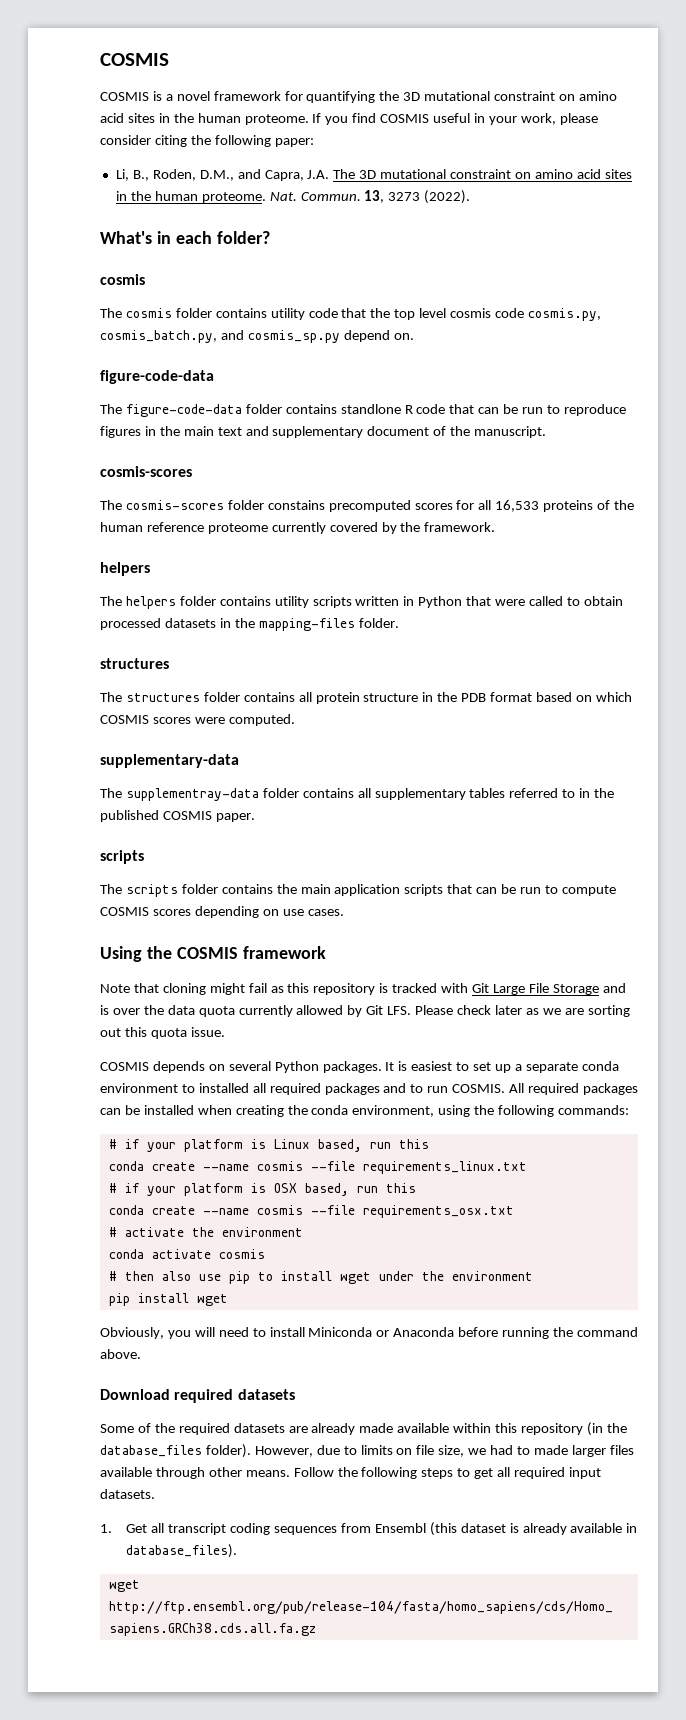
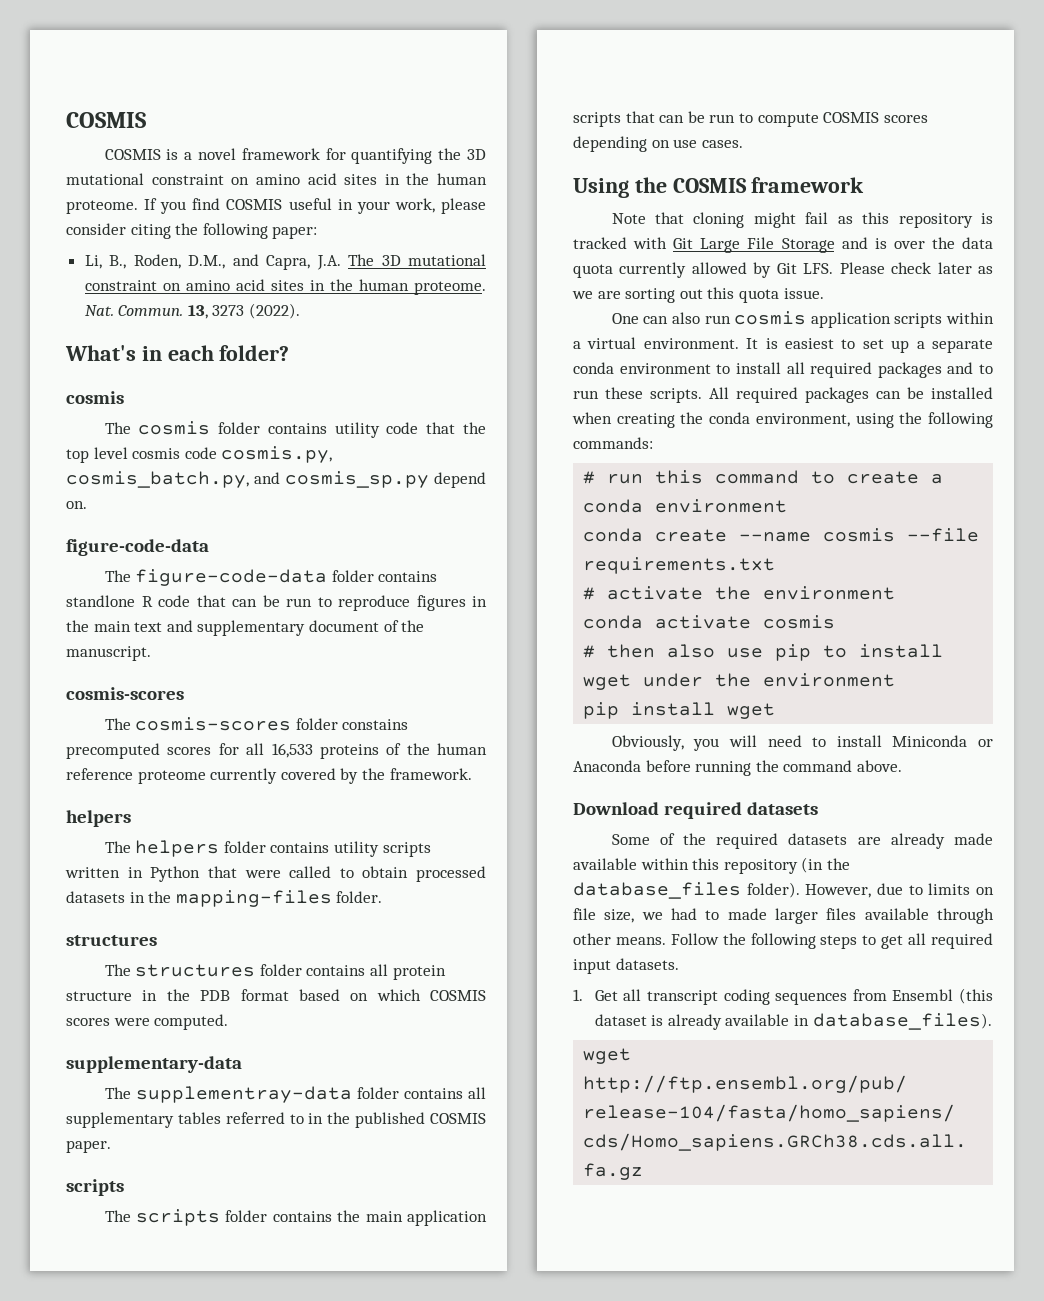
- COSMIS depends on several Python packages.
+ One can also run cosmis application scripts within a virtual environment.
- It is easiest to set up a separate conda environment to installed all required packages and to run COSMIS.
+ It is easiest to set up a separate conda environment to install all required packages and to run these scripts.
- # if your platform is Linux based, run this
- conda create --name cosmis --file requirements_linux.txt
- # if your platform is OSX based, run this
- conda create --name cosmis --file requirements_osx.txt
+ # run this command to create a conda environment
+ conda create --name cosmis --file requirements.txt

